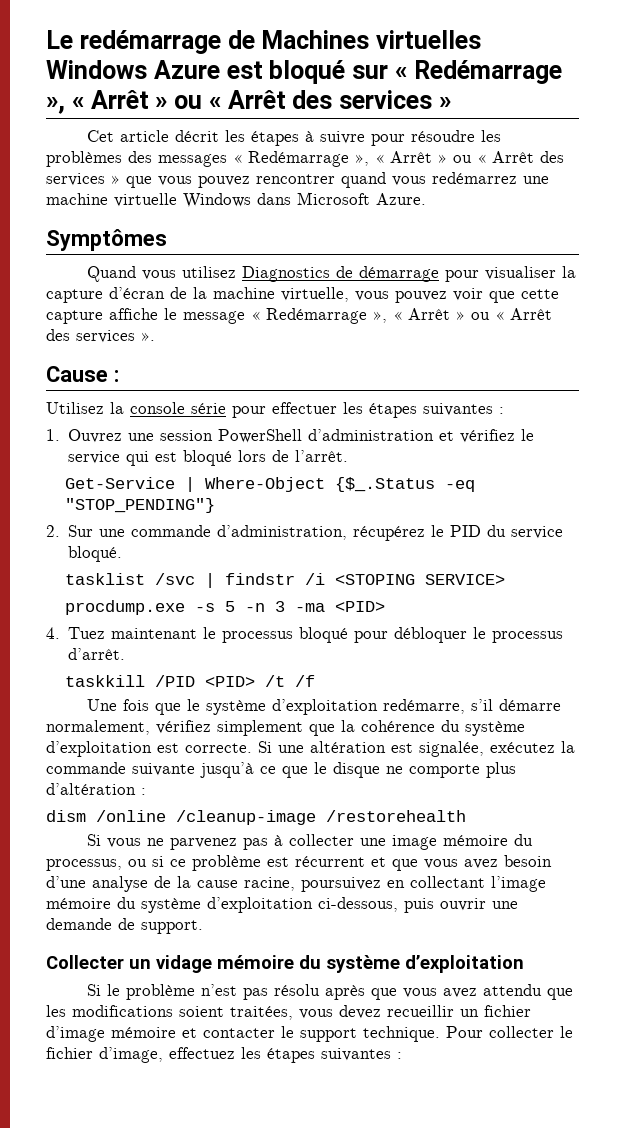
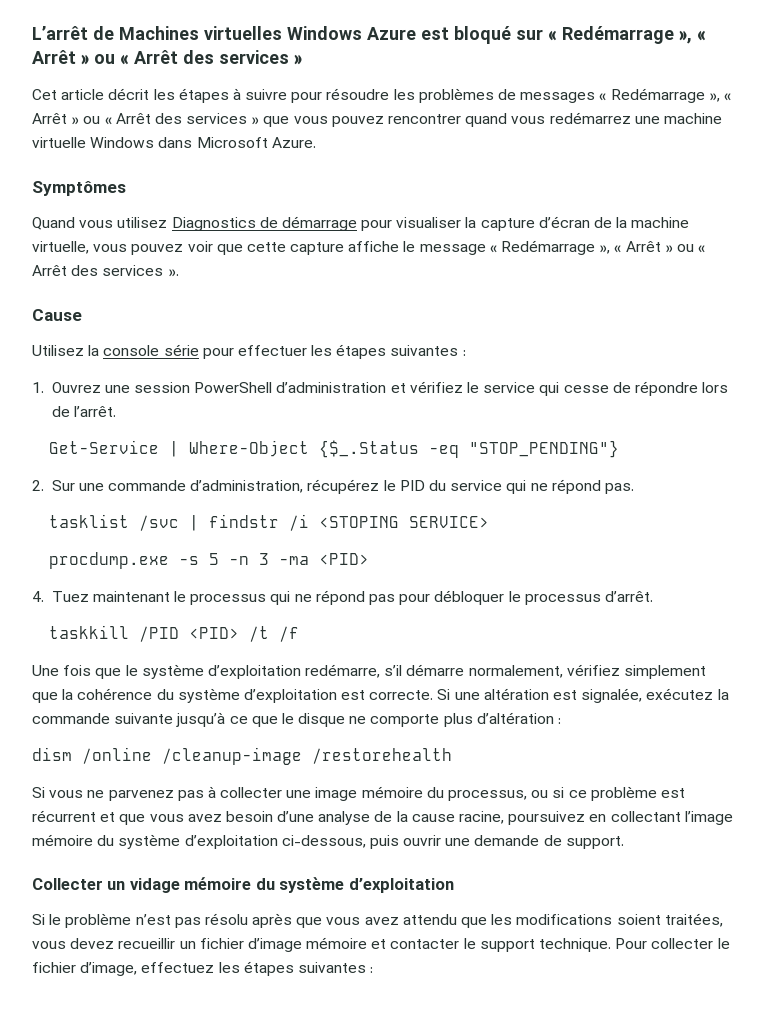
- Le redémarrage de Machines virtuelles Windows Azure est bloqué sur « Redémarrage », « Arrêt » ou « Arrêt des services »
+ L’arrêt de Machines virtuelles Windows Azure est bloqué sur « Redémarrage », « Arrêt » ou « Arrêt des services »
- Cet article décrit les étapes à suivre pour résoudre les problèmes des messages « Redémarrage », « Arrêt » ou « Arrêt des services » que vous pouvez rencontrer quand vous redémarrez une machine virtuelle Windows dans Microsoft Azure.
+ Cet article décrit les étapes à suivre pour résoudre les problèmes de messages « Redémarrage », « Arrêt » ou « Arrêt des services » que vous pouvez rencontrer quand vous redémarrez une machine virtuelle Windows dans Microsoft Azure.
- Cause :
+ Cause
- 1. Ouvrez une session PowerShell d’administration et vérifiez le service qui est bloqué lors de l’arrêt.
+ 1. Ouvrez une session PowerShell d’administration et vérifiez le service qui cesse de répondre lors de l’arrêt.
- 2. Sur une commande d’administration, récupérez le PID du service bloqué.
+ 2. Sur une commande d’administration, récupérez le PID du service qui ne répond pas.
- 4. Tuez maintenant le processus bloqué pour débloquer le processus d’arrêt.
+ 4. Tuez maintenant le processus qui ne répond pas pour débloquer le processus d’arrêt.

